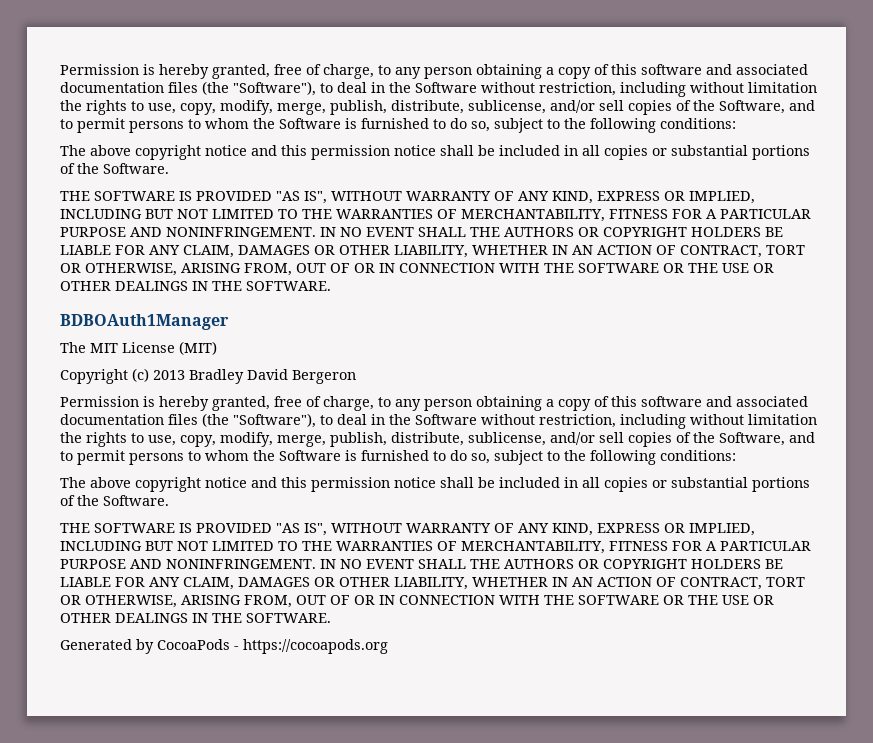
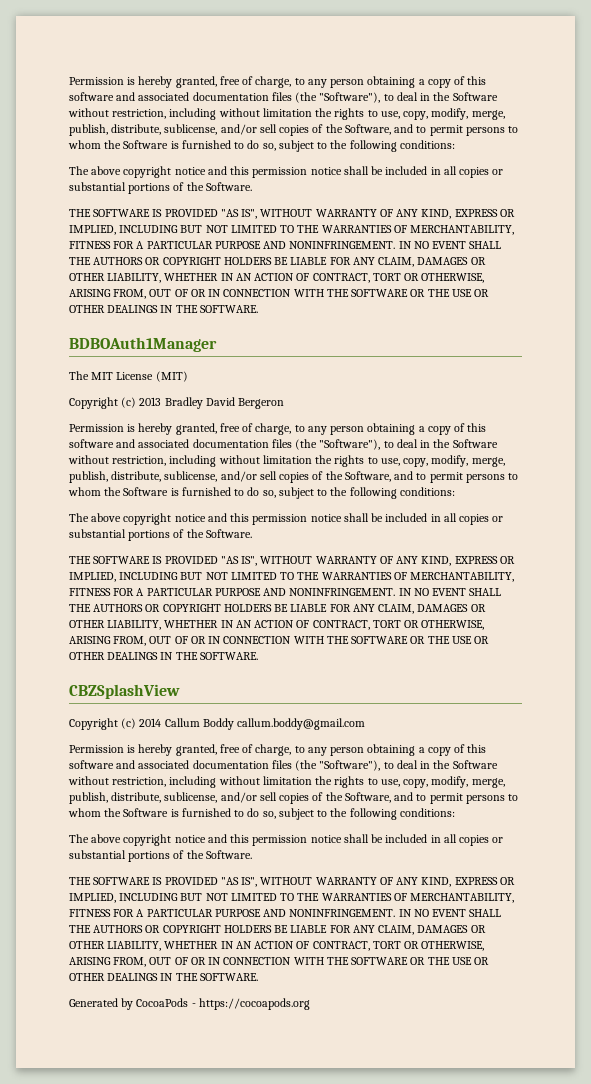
+ CBZSplashView
+ Copyright (c) 2014 Callum Boddy callum.boddy@gmail.com
+ Permission is hereby granted, free of charge, to any person obtaining a copy of this software and associated documentation files (the "Software"), to deal in the Software without restriction, including without limitation the rights to use, copy, modify, merge, publish, distribute, sublicense, and/or sell copies of the Software, and to permit persons to whom the Software is furnished to do so, subject to the following conditions:
+ The above copyright notice and this permission notice shall be included in all copies or substantial portions of the Software.
+ THE SOFTWARE IS PROVIDED "AS IS", WITHOUT WARRANTY OF ANY KIND, EXPRESS OR IMPLIED, INCLUDING BUT NOT LIMITED TO THE WARRANTIES OF MERCHANTABILITY, FITNESS FOR A PARTICULAR PURPOSE AND NONINFRINGEMENT. IN NO EVENT SHALL THE AUTHORS OR COPYRIGHT HOLDERS BE LIABLE FOR ANY CLAIM, DAMAGES OR OTHER LIABILITY, WHETHER IN AN ACTION OF CONTRACT, TORT OR OTHERWISE, ARISING FROM, OUT OF OR IN CONNECTION WITH THE SOFTWARE OR THE USE OR OTHER DEALINGS IN THE SOFTWARE.

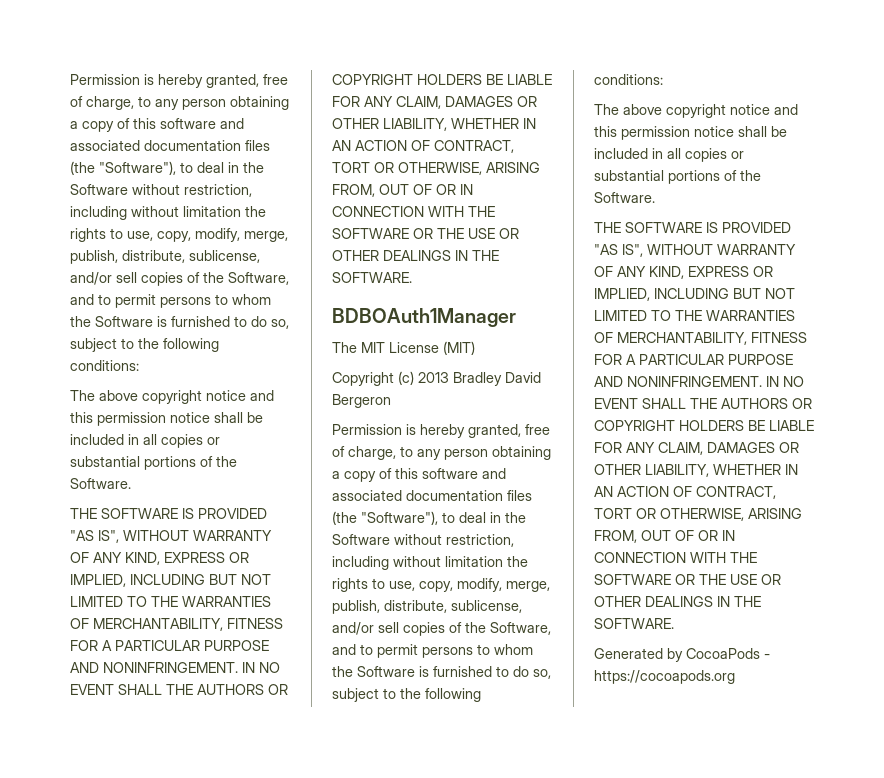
- CBZSplashView
- Copyright (c) 2014 Callum Boddy callum.boddy@gmail.com
- Permission is hereby granted, free of charge, to any person obtaining a copy of this software and associated documentation files (the "Software"), to deal in the Software without restriction, including without limitation the rights to use, copy, modify, merge, publish, distribute, sublicense, and/or sell copies of the Software, and to permit persons to whom the Software is furnished to do so, subject to the following conditions:
- The above copyright notice and this permission notice shall be included in all copies or substantial portions of the Software.
- THE SOFTWARE IS PROVIDED "AS IS", WITHOUT WARRANTY OF ANY KIND, EXPRESS OR IMPLIED, INCLUDING BUT NOT LIMITED TO THE WARRANTIES OF MERCHANTABILITY, FITNESS FOR A PARTICULAR PURPOSE AND NONINFRINGEMENT. IN NO EVENT SHALL THE AUTHORS OR COPYRIGHT HOLDERS BE LIABLE FOR ANY CLAIM, DAMAGES OR OTHER LIABILITY, WHETHER IN AN ACTION OF CONTRACT, TORT OR OTHERWISE, ARISING FROM, OUT OF OR IN CONNECTION WITH THE SOFTWARE OR THE USE OR OTHER DEALINGS IN THE SOFTWARE.

